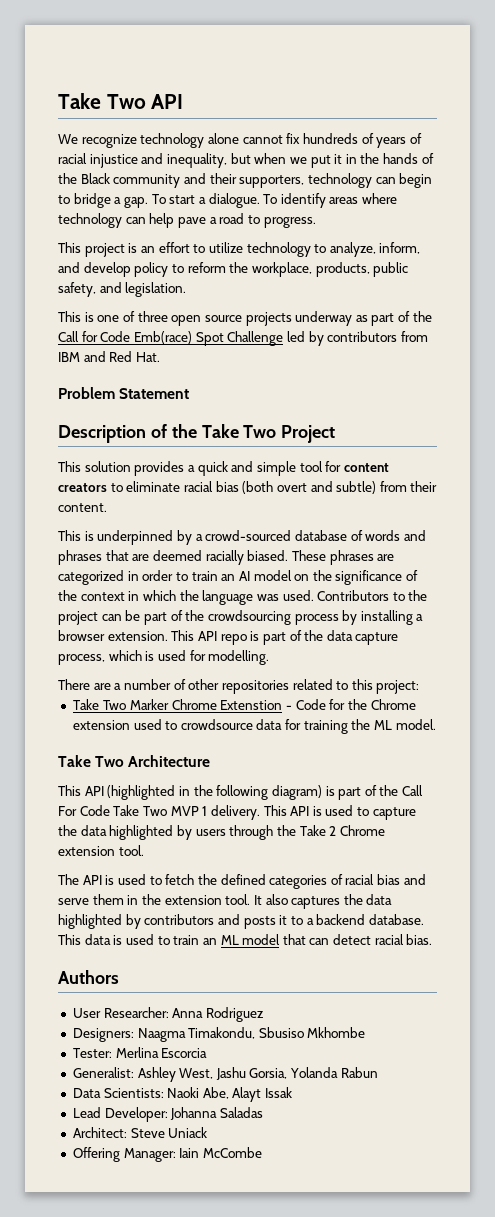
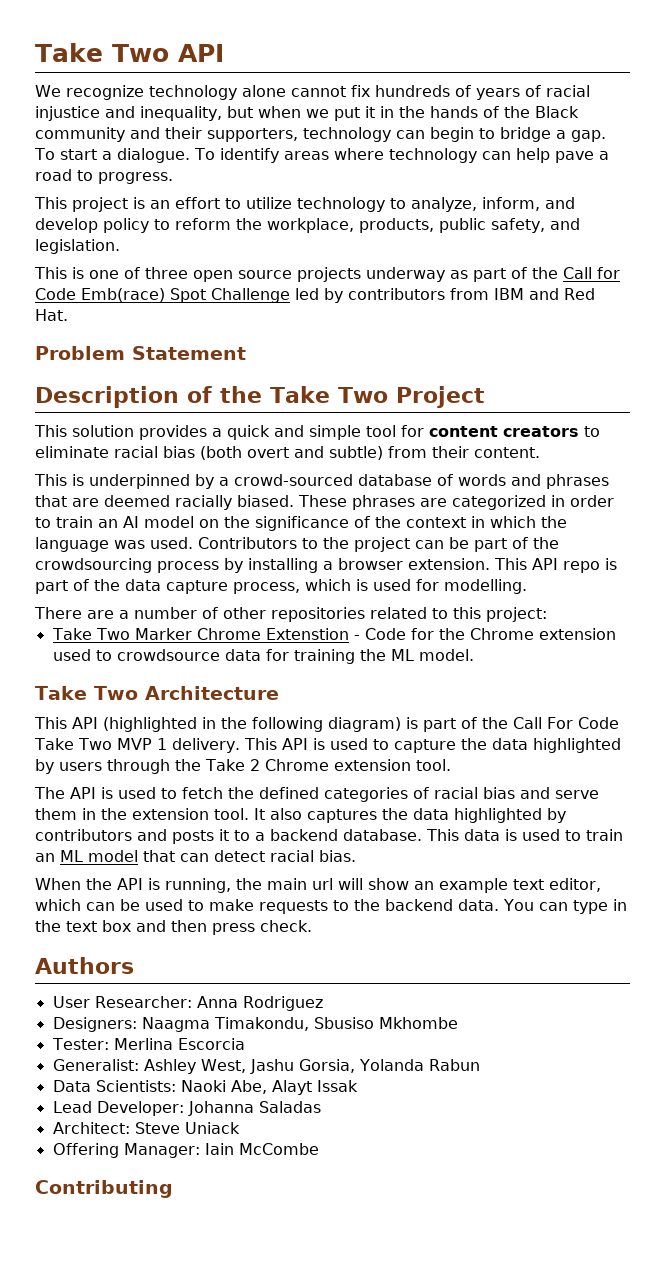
+ When the API is running, the main url will show an example text editor, which can be used to make requests to the backend data. You can type in the text box and then press check.
+ Contributing

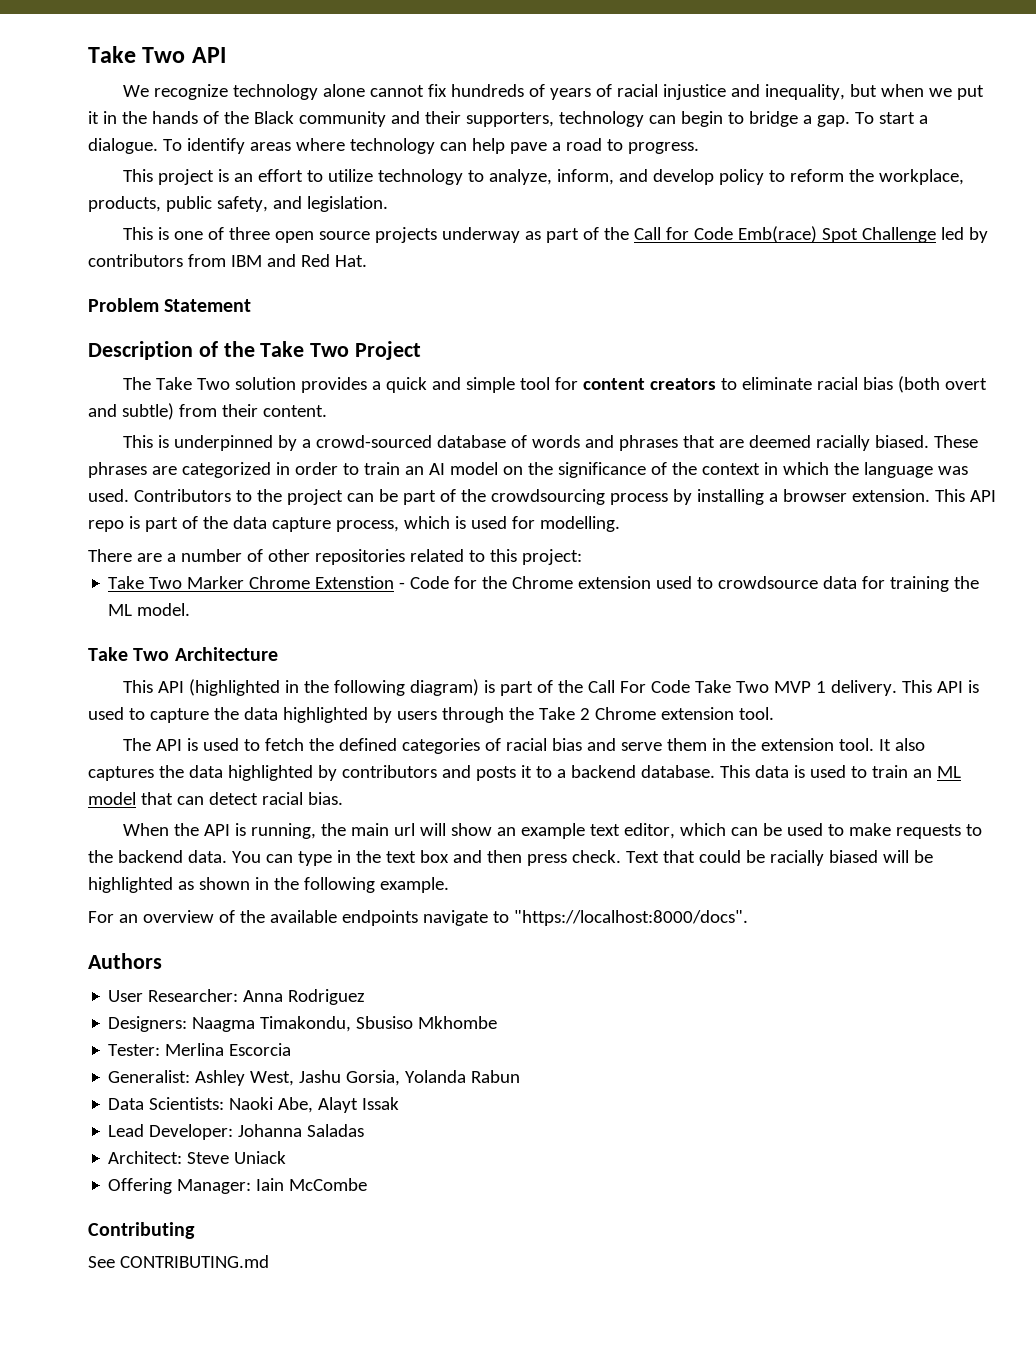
- This solution provides a quick and simple tool for content creators to eliminate racial bias (both overt and subtle) from their content.
+ The Take Two solution provides a quick and simple tool for content creators to eliminate racial bias (both overt and subtle) from their content.
+ Text that could be racially biased will be highlighted as shown in the following example.
+ For an overview of the available endpoints navigate to "https://localhost:8000/docs".
+ See CONTRIBUTING.md

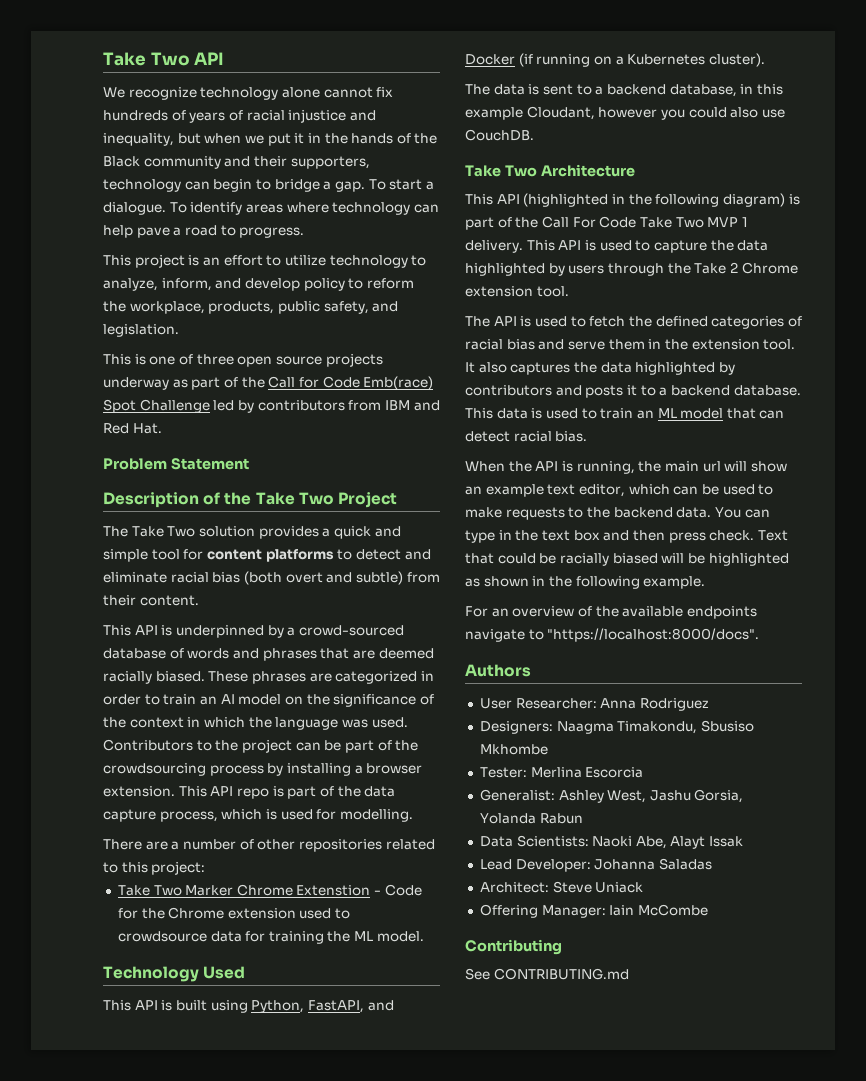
- The Take Two solution provides a quick and simple tool for content creators to eliminate racial bias (both overt and subtle) from their content.
+ The Take Two solution provides a quick and simple tool for content platforms to detect and eliminate racial bias (both overt and subtle) from their content.
- This is underpinned by a crowd-sourced database of words and phrases that are deemed racially biased.
+ This API is underpinned by a crowd-sourced database of words and phrases that are deemed racially biased.
+ Technology Used
+ This API is built using Python, FastAPI, and Docker (if running on a Kubernetes cluster).
+ The data is sent to a backend database, in this example Cloudant, however you could also use CouchDB.

